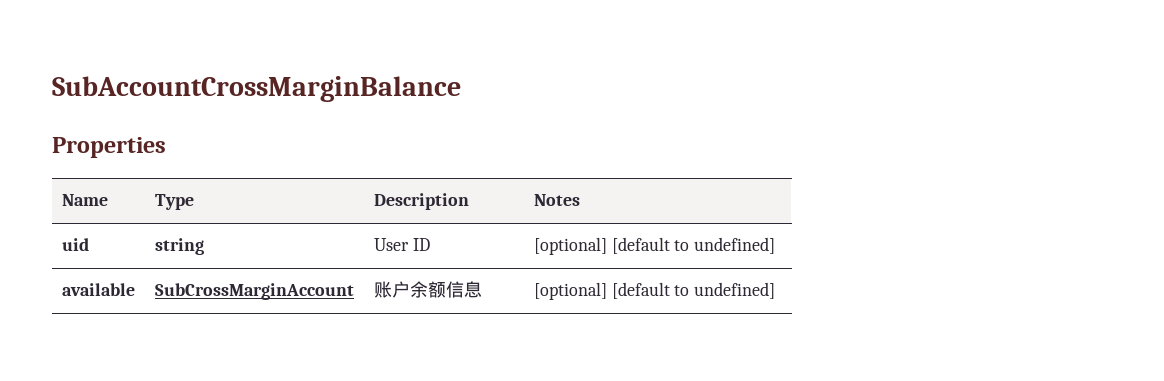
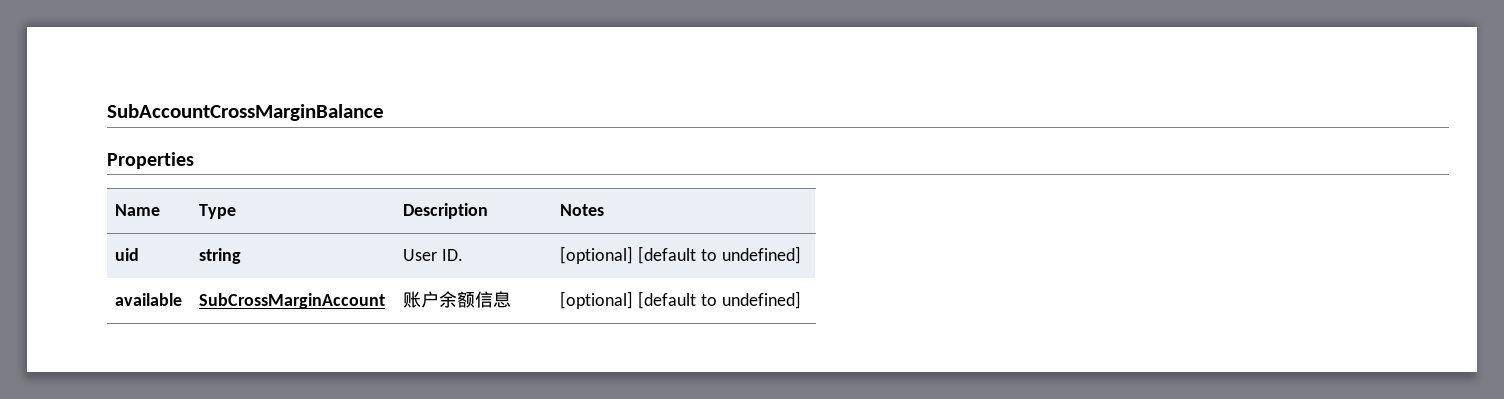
- uid | string | User ID | [optional] [default to undefined]
+ uid | string | User ID. | [optional] [default to undefined]

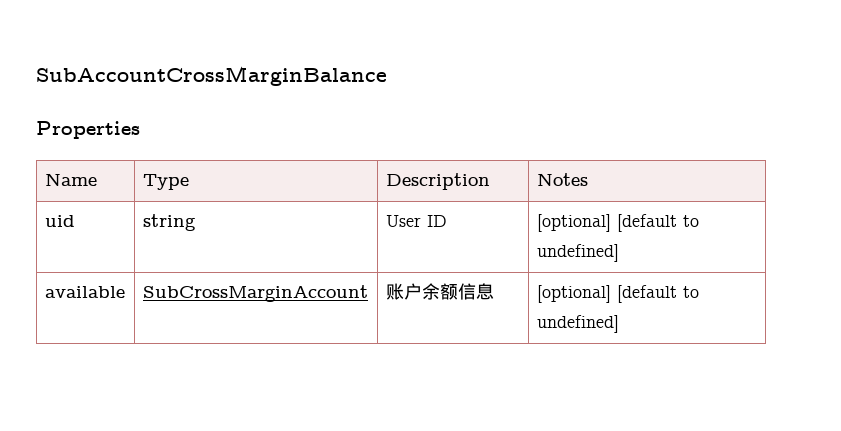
- uid | string | User ID. | [optional] [default to undefined]
+ uid | string | User ID | [optional] [default to undefined]

